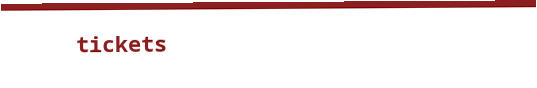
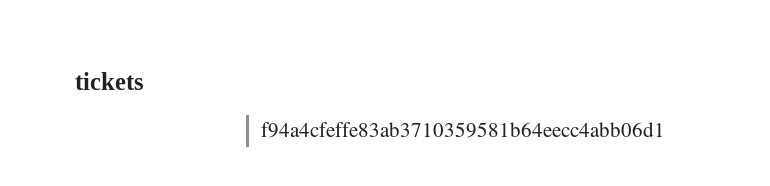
+ f94a4cfeffe83ab3710359581b64eecc4abb06d1

